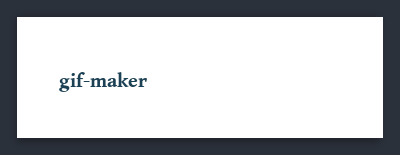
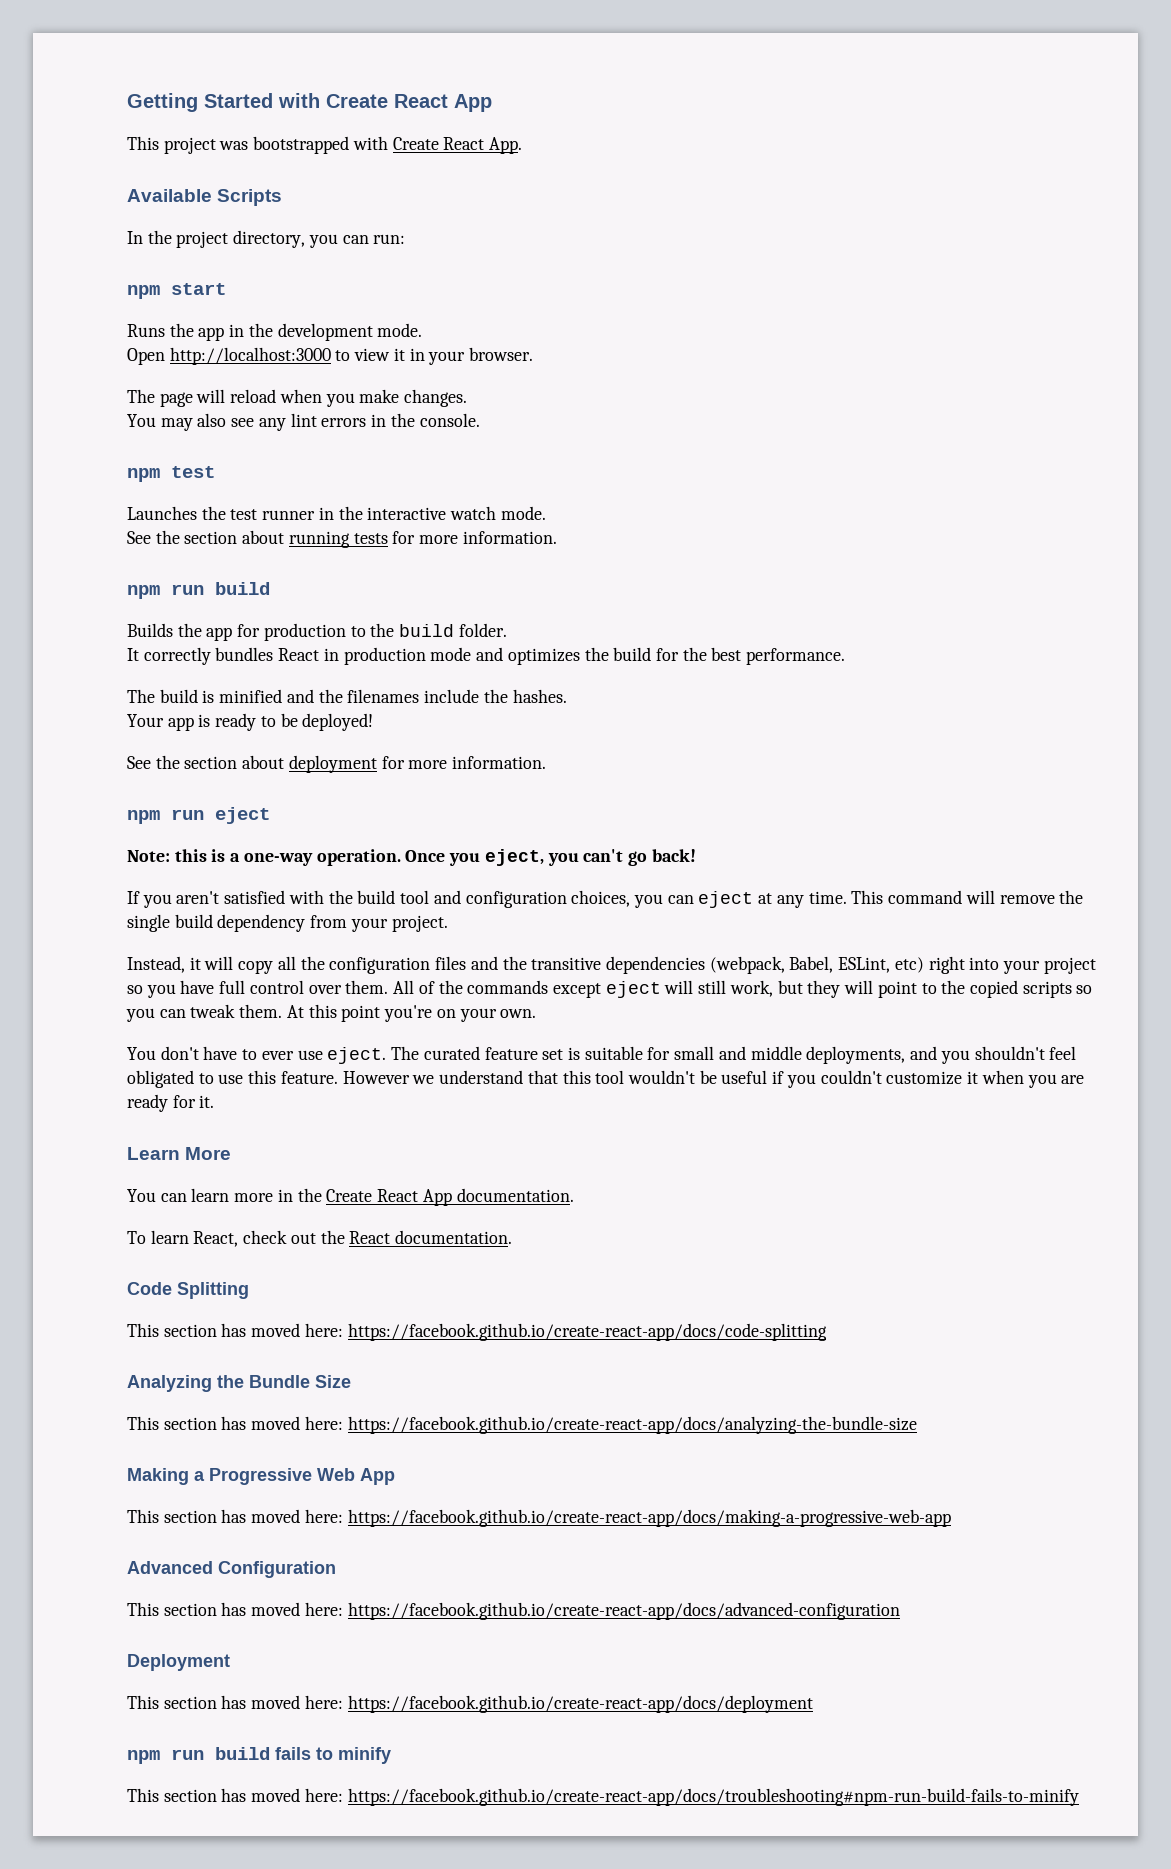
- gif-maker
+ Getting Started with Create React App
+ This project was bootstrapped with Create React App.
+ Available Scripts
+ In the project directory, you can run:
+ npm start
+ Runs the app in the development mode.
+ Open http://localhost:3000 to view it in your browser.
+ The page will reload when you make changes.
+ You may also see any lint errors in the console.
+ npm test
+ Launches the test runner in the interactive watch mode.
+ See the section about running tests for more information.
+ npm run build
+ Builds the app for production to the build folder.
+ It correctly bundles React in production mode and optimizes the build for the best performance.
+ The build is minified and the filenames include the hashes.
+ Your app is ready to be deployed!
+ See the section about deployment for more information.
+ npm run eject
+ Note: this is a one-way operation. Once you eject, you can't go back!
+ If you aren't satisfied with the build tool and configuration choices, you can eject at any time. This command will remove the single build dependency from your project.
+ Instead, it will copy all the configuration files and the transitive dependencies (webpack, Babel, ESLint, etc) right into your project so you have full control over them. All of the commands except eject will still work, but they will point to the copied scripts so you can tweak them. At this point you're on your own.
+ You don't have to ever use eject. The curated feature set is suitable for small and middle deployments, and you shouldn't feel obligated to use this feature. However we understand that this tool wouldn't be useful if you couldn't customize it when you are ready for it.
+ Learn More
+ You can learn more in the Create React App documentation.
+ To learn React, check out the React documentation.
+ Code Splitting
+ This section has moved here: https://facebook.github.io/create-react-app/docs/code-splitting
+ Analyzing the Bundle Size
+ This section has moved here: https://facebook.github.io/create-react-app/docs/analyzing-the-bundle-size
+ Making a Progressive Web App
+ This section has moved here: https://facebook.github.io/create-react-app/docs/making-a-progressive-web-app
+ Advanced Configuration
+ This section has moved here: https://facebook.github.io/create-react-app/docs/advanced-configuration
+ Deployment
+ This section has moved here: https://facebook.github.io/create-react-app/docs/deployment
+ npm run build fails to minify
+ This section has moved here: https://facebook.github.io/create-react-app/docs/troubleshooting#npm-run-build-fails-to-minify

